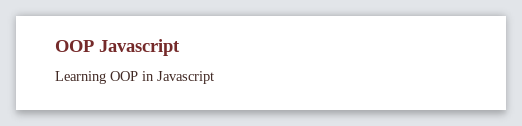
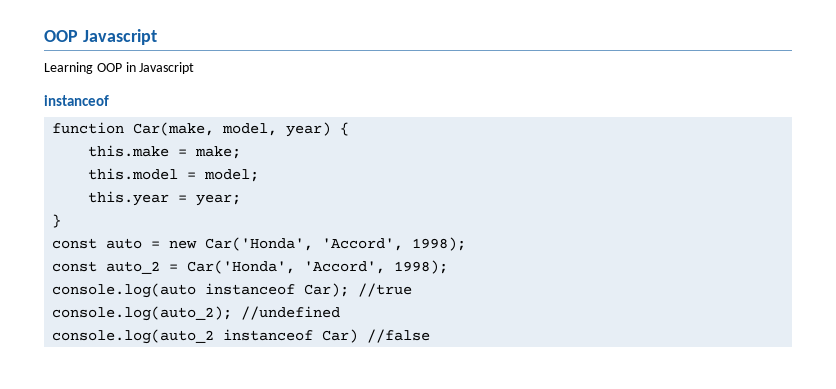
  Learning OOP in Javascript
+ instanceof
+ function Car(make, model, year) {
+ this.make = make;
+ this.model = model;
+ this.year = year;
+ }
+ const auto = new Car('Honda', 'Accord', 1998);
+ const auto_2 = Car('Honda', 'Accord', 1998);
+ console.log(auto instanceof Car); //true
+ console.log(auto_2); //undefined
+ console.log(auto_2 instanceof Car) //false

